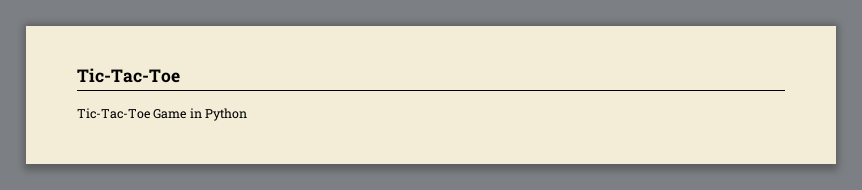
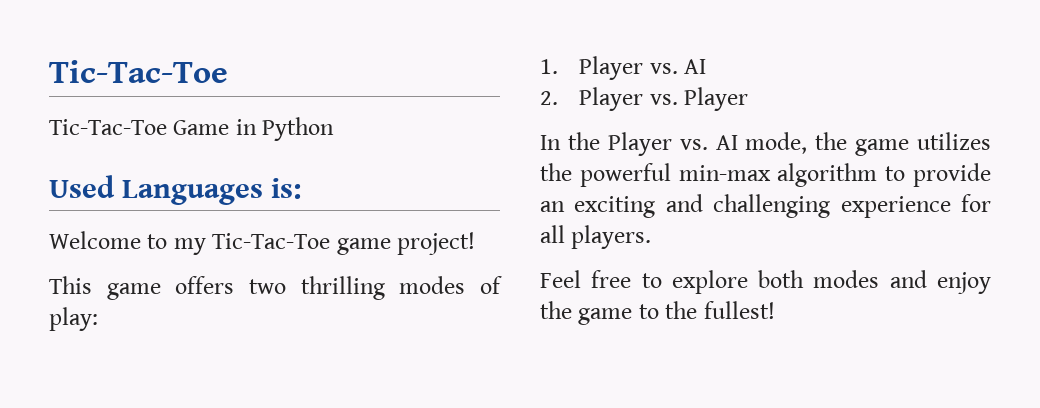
+ Used Languages is:
+ Welcome to my Tic-Tac-Toe game project!
+ This game offers two thrilling modes of play:
+ 1. Player vs. AI
+ 2. Player vs. Player
+ In the Player vs. AI mode, the game utilizes the powerful min-max algorithm to provide an exciting and challenging experience for all players.
+ Feel free to explore both modes and enjoy the game to the fullest!

